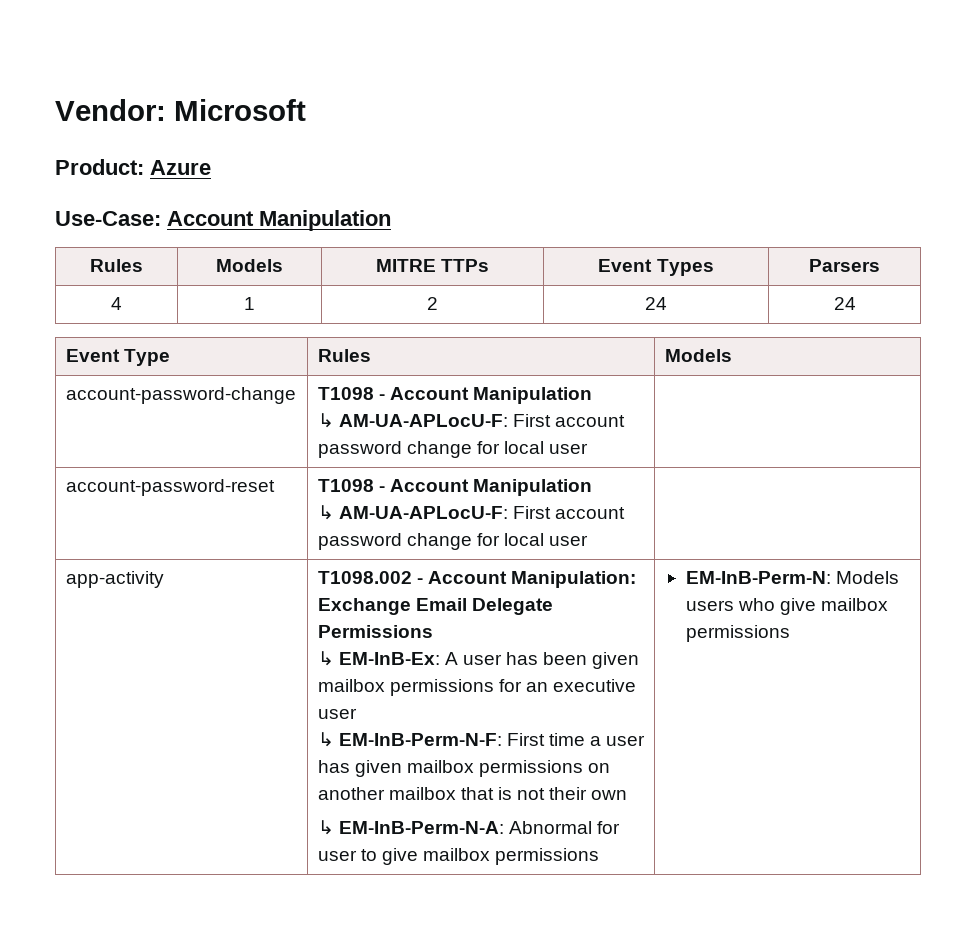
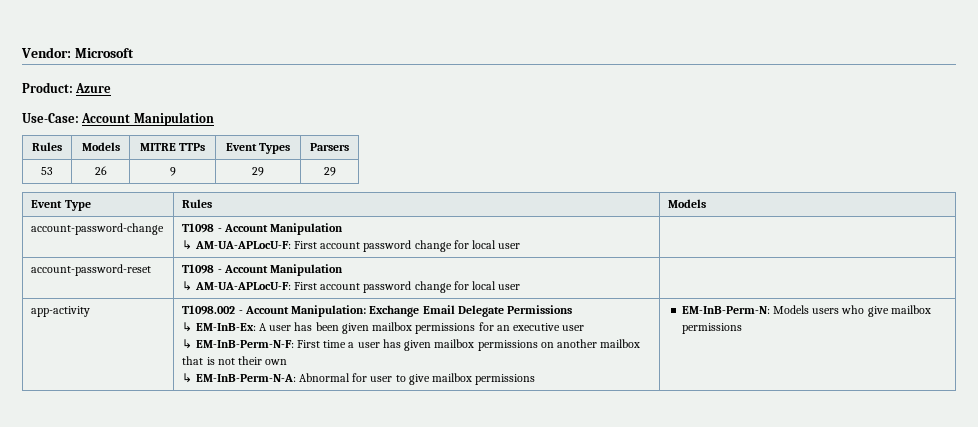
- 4 | 1 | 2 | 24 | 24
+ 53 | 26 | 9 | 29 | 29

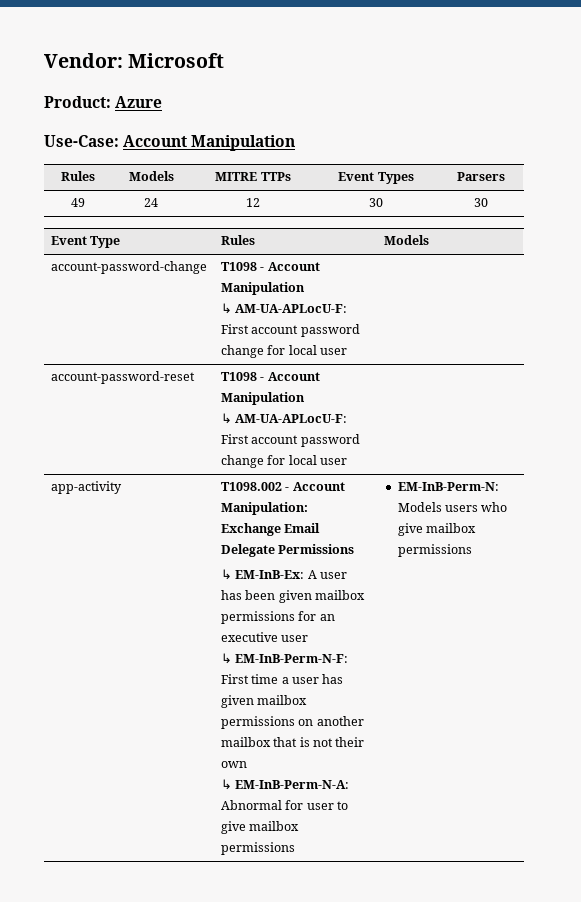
- 53 | 26 | 9 | 29 | 29
+ 49 | 24 | 12 | 30 | 30

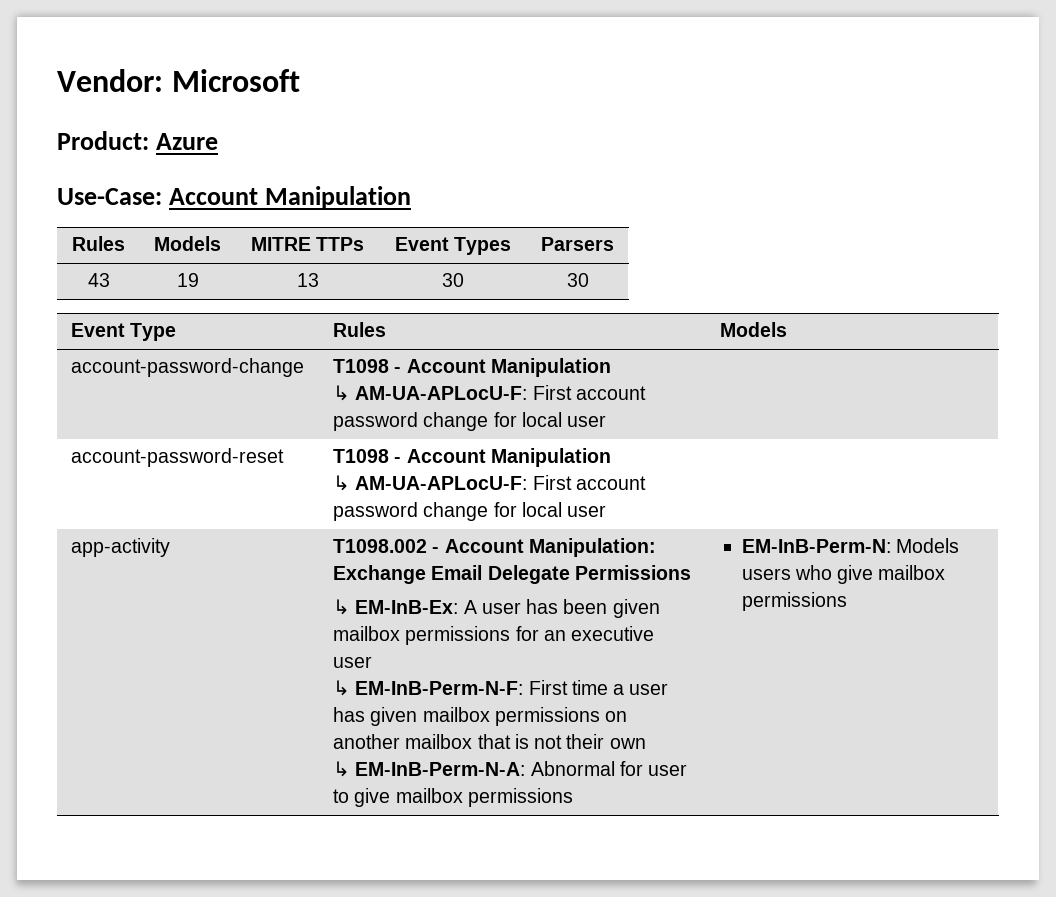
- 49 | 24 | 12 | 30 | 30
+ 43 | 19 | 13 | 30 | 30

